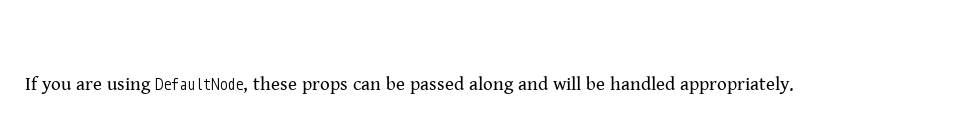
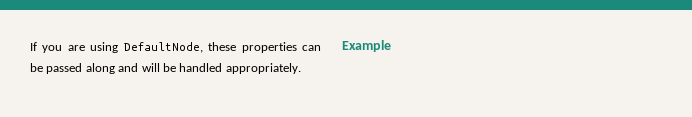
- If you are using DefaultNode, these props can be passed along and will be handled appropriately.
+ If you are using DefaultNode, these properties can be passed along and will be handled appropriately.
+ Example

